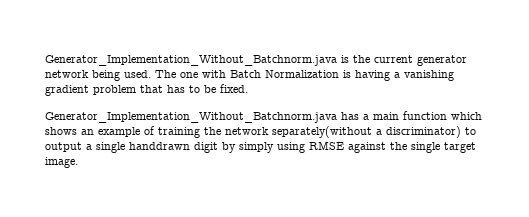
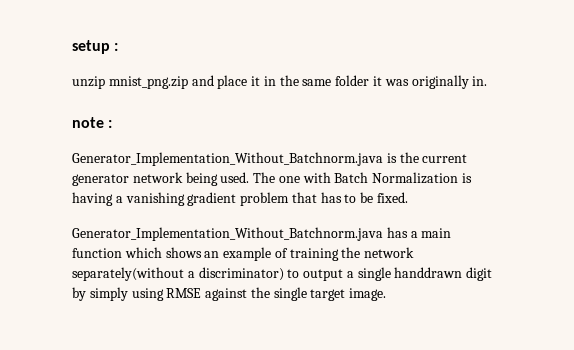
+ setup :
+ unzip mnist_png.zip and place it in the same folder it was originally in.
+ note :

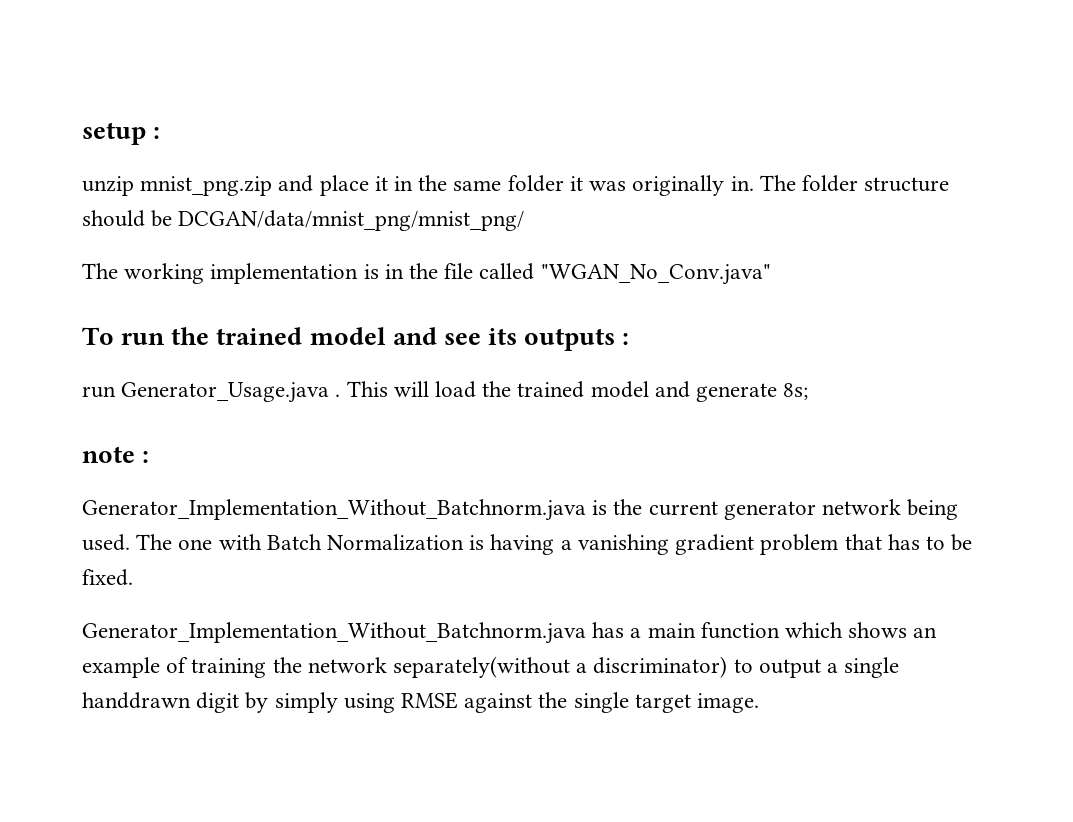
+ The folder structure should be DCGAN/data/mnist_png/mnist_png/
+ The working implementation is in the file called "WGAN_No_Conv.java"
+ To run the trained model and see its outputs :
+ run Generator_Usage.java . This will load the trained model and generate 8s;

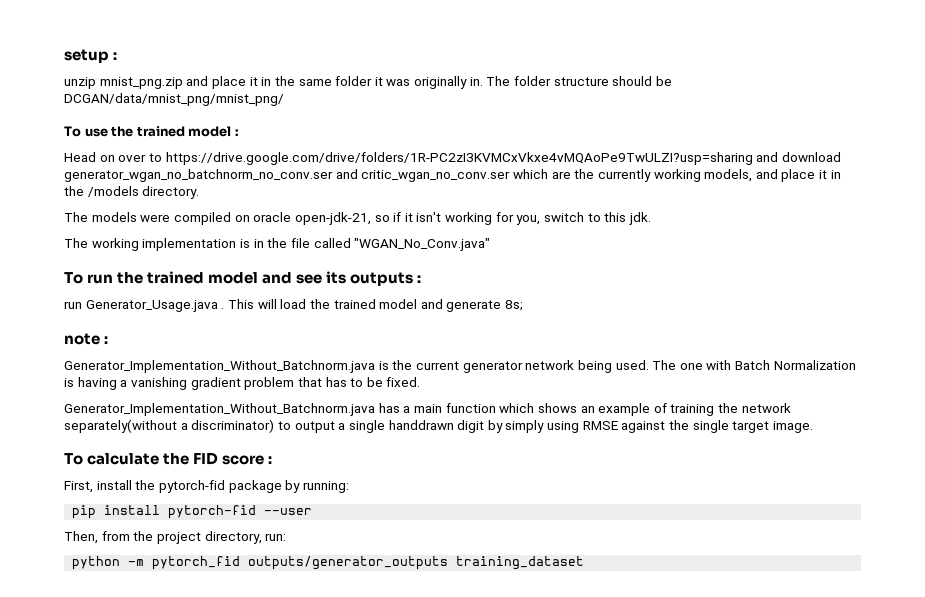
+ To use the trained model :
+ Head on over to https://drive.google.com/drive/folders/1R-PC2zI3KVMCxVkxe4vMQAoPe9TwULZI?usp=sharing and download generator_wgan_no_batchnorm_no_conv.ser and critic_wgan_no_conv.ser which are the currently working models, and place it in the /models directory.
+ The models were compiled on oracle open-jdk-21, so if it isn't working for you, switch to this jdk.
+ To calculate the FID score :
+ First, install the pytorch-fid package by running:
+ pip install pytorch-fid --user
+ Then, from the project directory, run:
+ python -m pytorch_fid outputs/generator_outputs training_dataset

